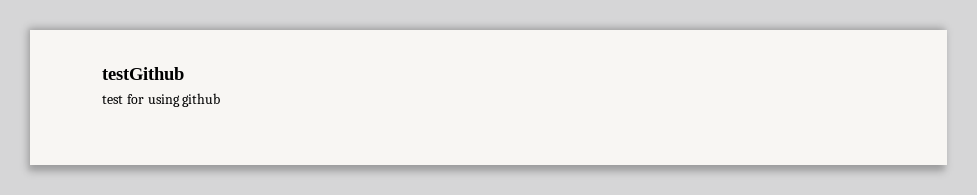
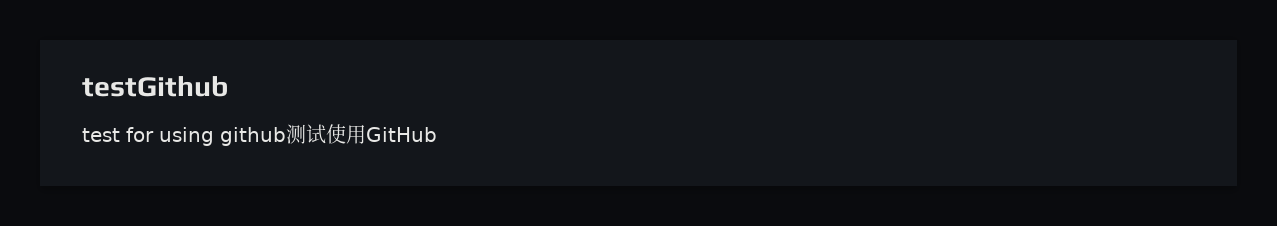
- test for using github
+ test for using github测试使用GitHub

